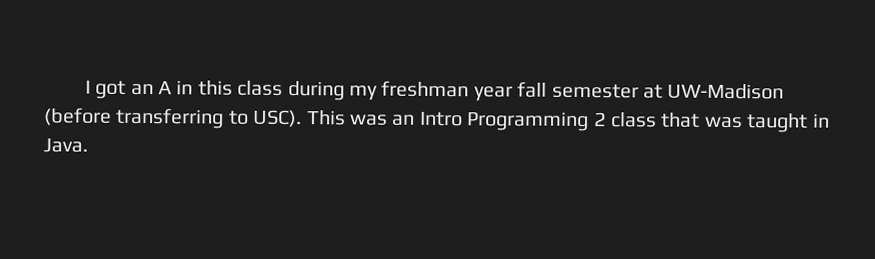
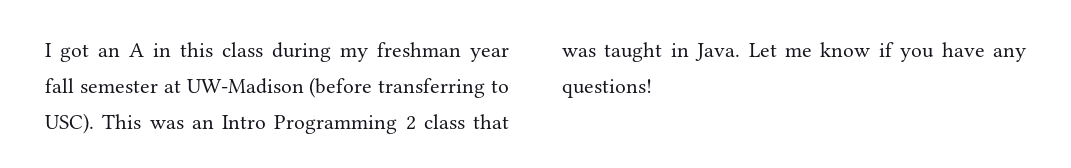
+ Let me know if you have any questions!

